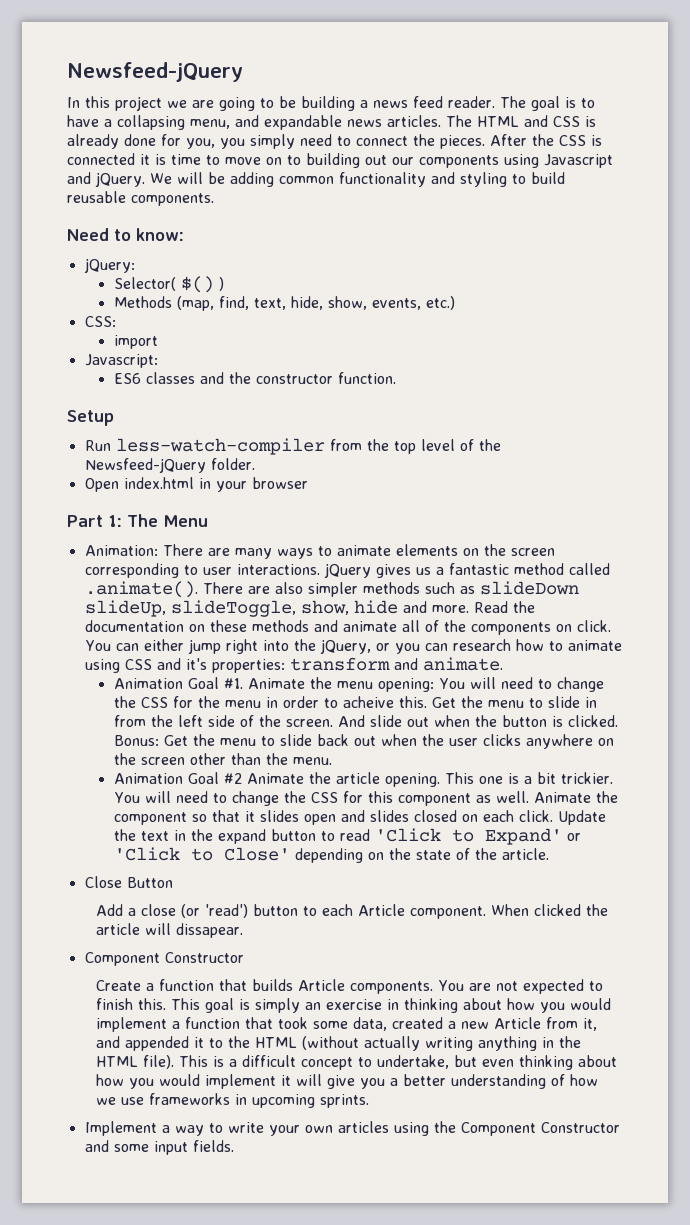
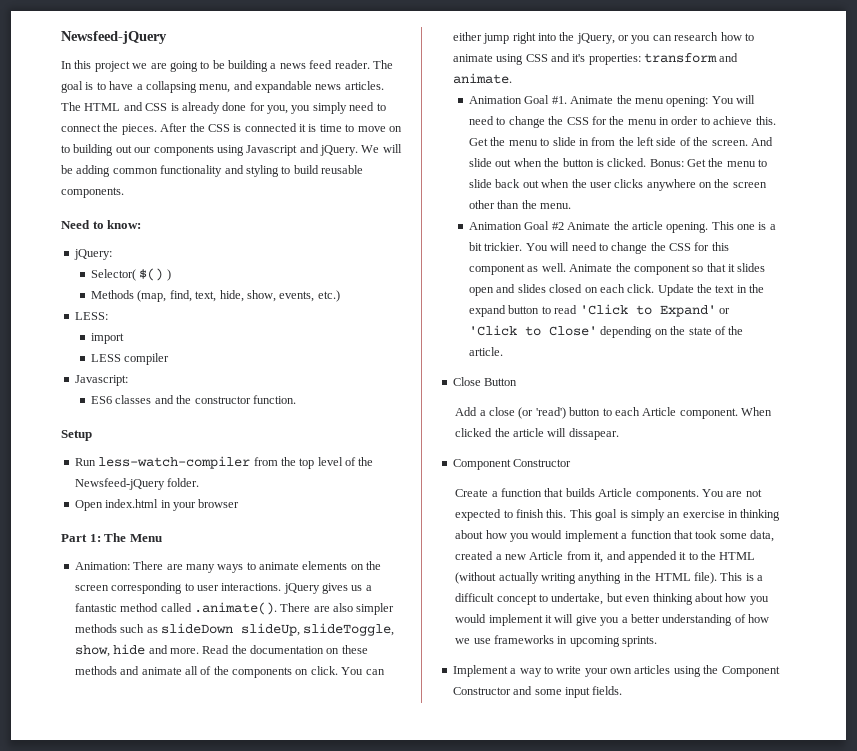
- CSS:
+ LESS:
+ LESS compiler
- Animate the menu opening: You will need to change the CSS for the menu in order to acheive this.
+ Animate the menu opening: You will need to change the CSS for the menu in order to achieve this.

